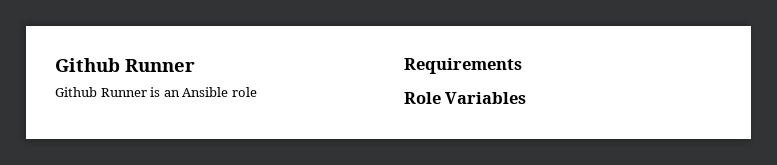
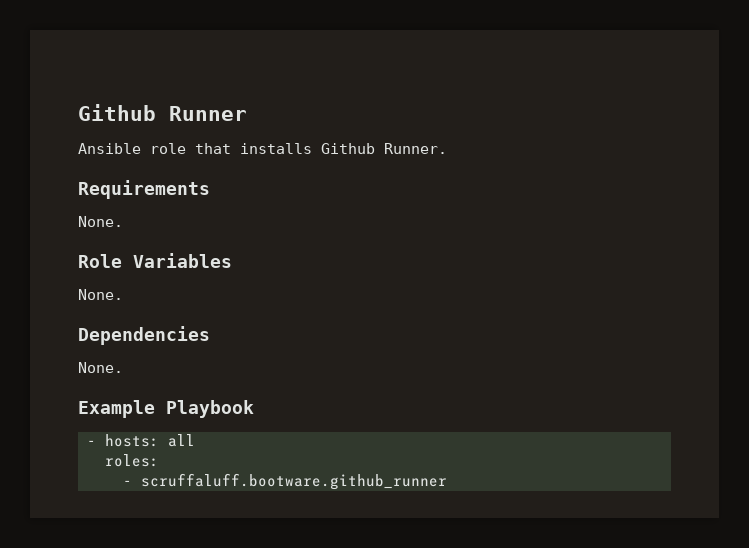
- Github Runner is an Ansible role
+ Ansible role that installs Github Runner.
  Requirements
+ None.
  Role Variables
+ None.
+ Dependencies
+ None.
+ Example Playbook
+ - hosts: all
+ roles:
+ - scruffaluff.bootware.github_runner

